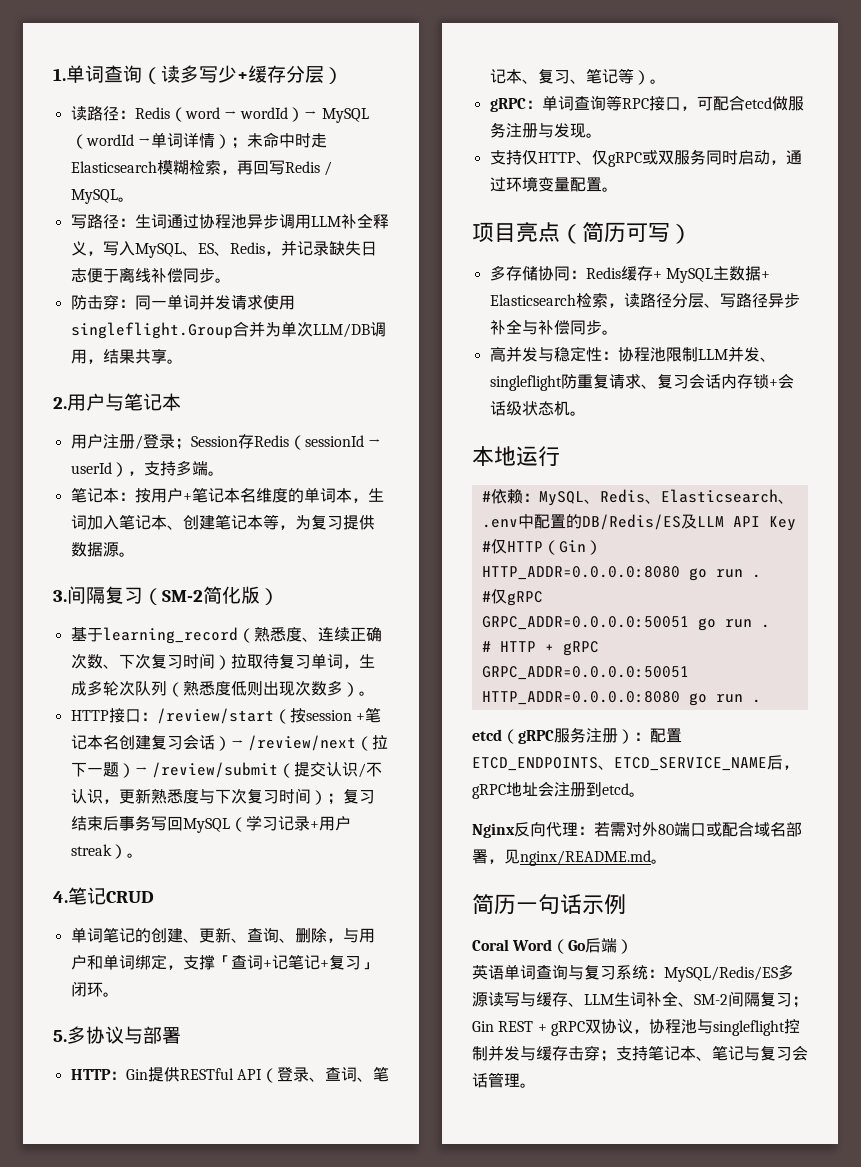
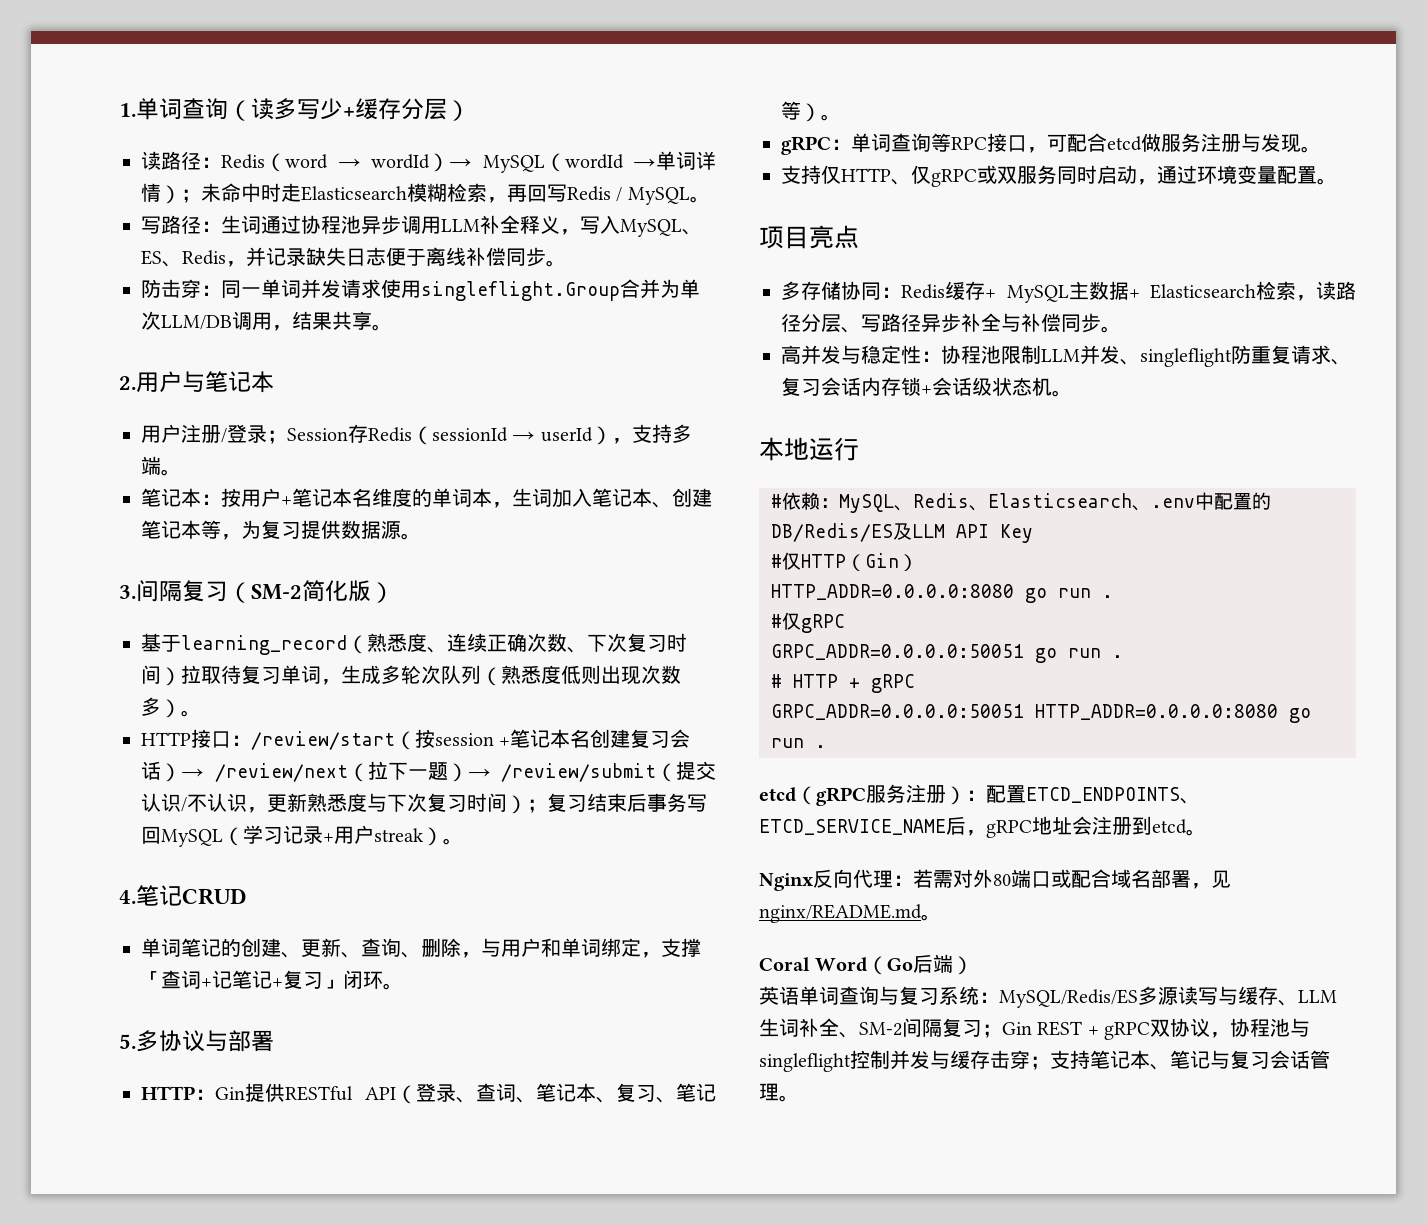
- 项目亮点（简历可写）
+ 项目亮点
- 简历一句话示例

